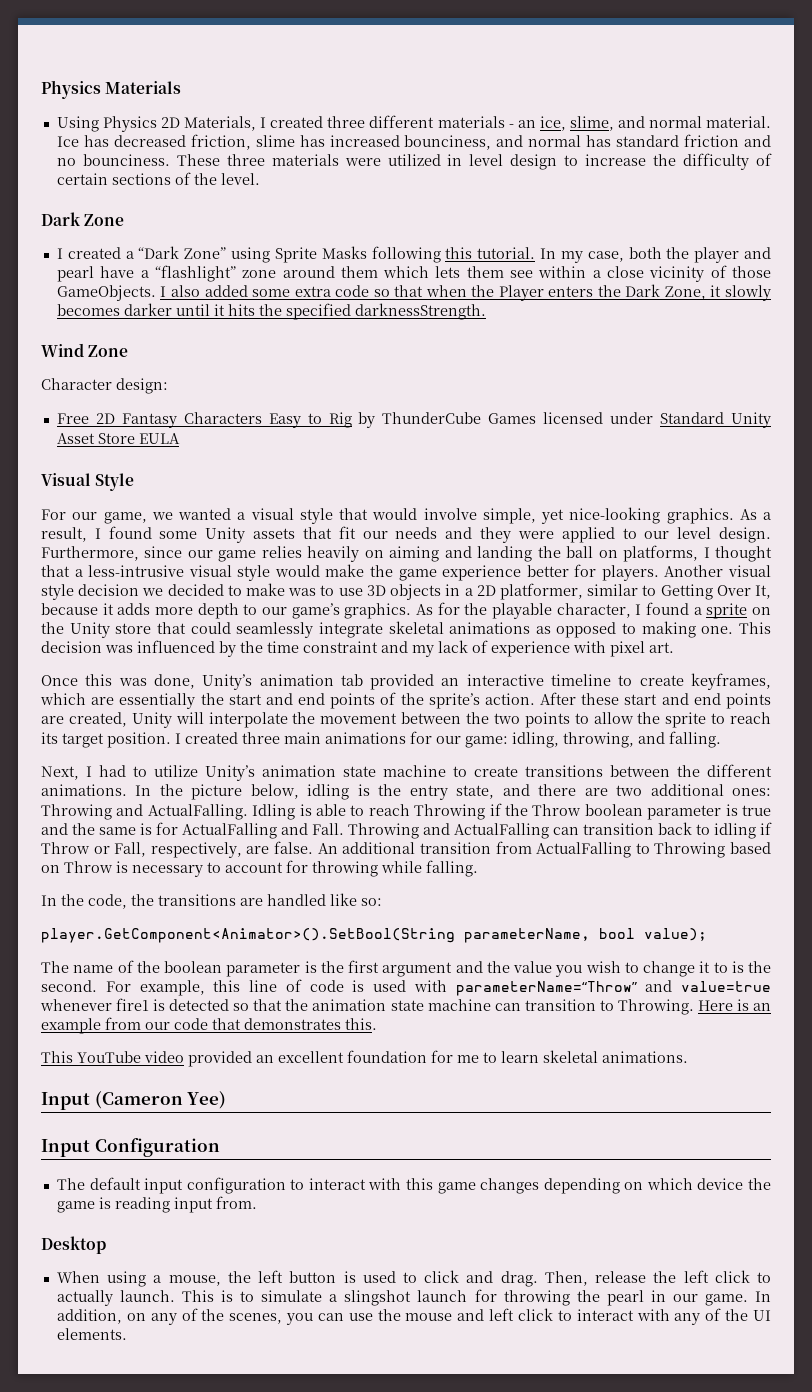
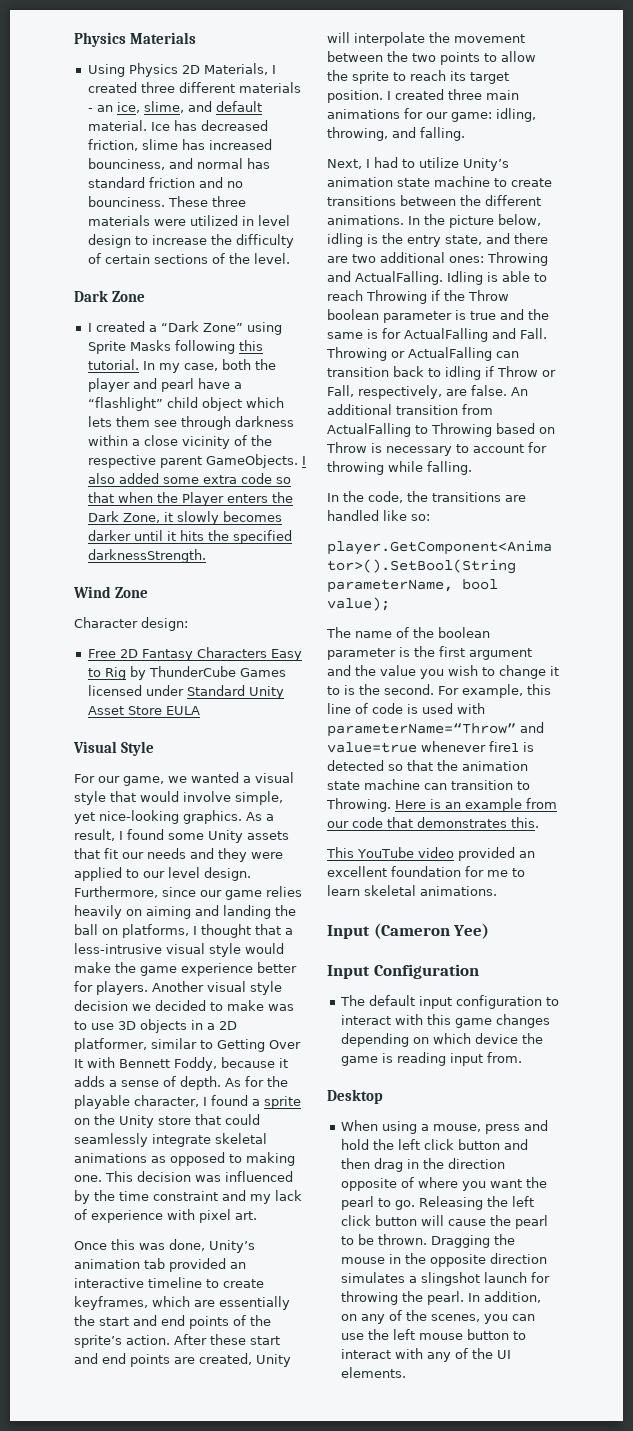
- Using Physics 2D Materials, I created three different materials - an ice, slime, and normal material.
+ Using Physics 2D Materials, I created three different materials - an ice, slime, and default material.
- In my case, both the player and pearl have a “flashlight” zone around them which lets them see within a close vicinity of those GameObjects.
+ In my case, both the player and pearl have a “flashlight” child object which lets them see through darkness within a close vicinity of the respective parent GameObjects.
- Another visual style decision we decided to make was to use 3D objects in a 2D platformer, similar to Getting Over It, because it adds more depth to our game’s graphics.
+ Another visual style decision we decided to make was to use 3D objects in a 2D platformer, similar to Getting Over It with Bennett Foddy, because it adds a sense of depth.
- Throwing and ActualFalling can transition back to idling if Throw or Fall, respectively, are false.
+ Throwing or ActualFalling can transition back to idling if Throw or Fall, respectively, are false.
- When using a mouse, the left button is used to click and drag. Then, release the left click to actually launch. This is to simulate a slingshot launch for throwing the pearl in our game.
+ When using a mouse, press and hold the left click button and then drag in the direction opposite of where you want the pearl to go. Releasing the left click button will cause the pearl to be thrown. Dragging the mouse in the opposite direction simulates a slingshot launch for throwing the pearl.
- In addition, on any of the scenes, you can use the mouse and left click to interact with any of the UI elements.
+ In addition, on any of the scenes, you can use the left mouse button to interact with any of the UI elements.

